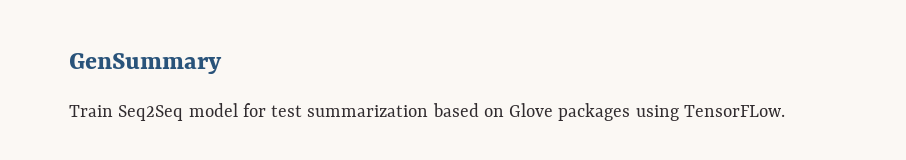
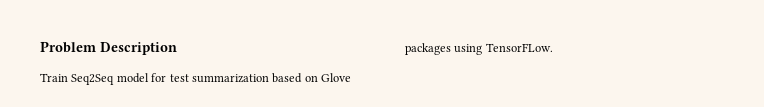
- GenSummary
+ Problem Description

